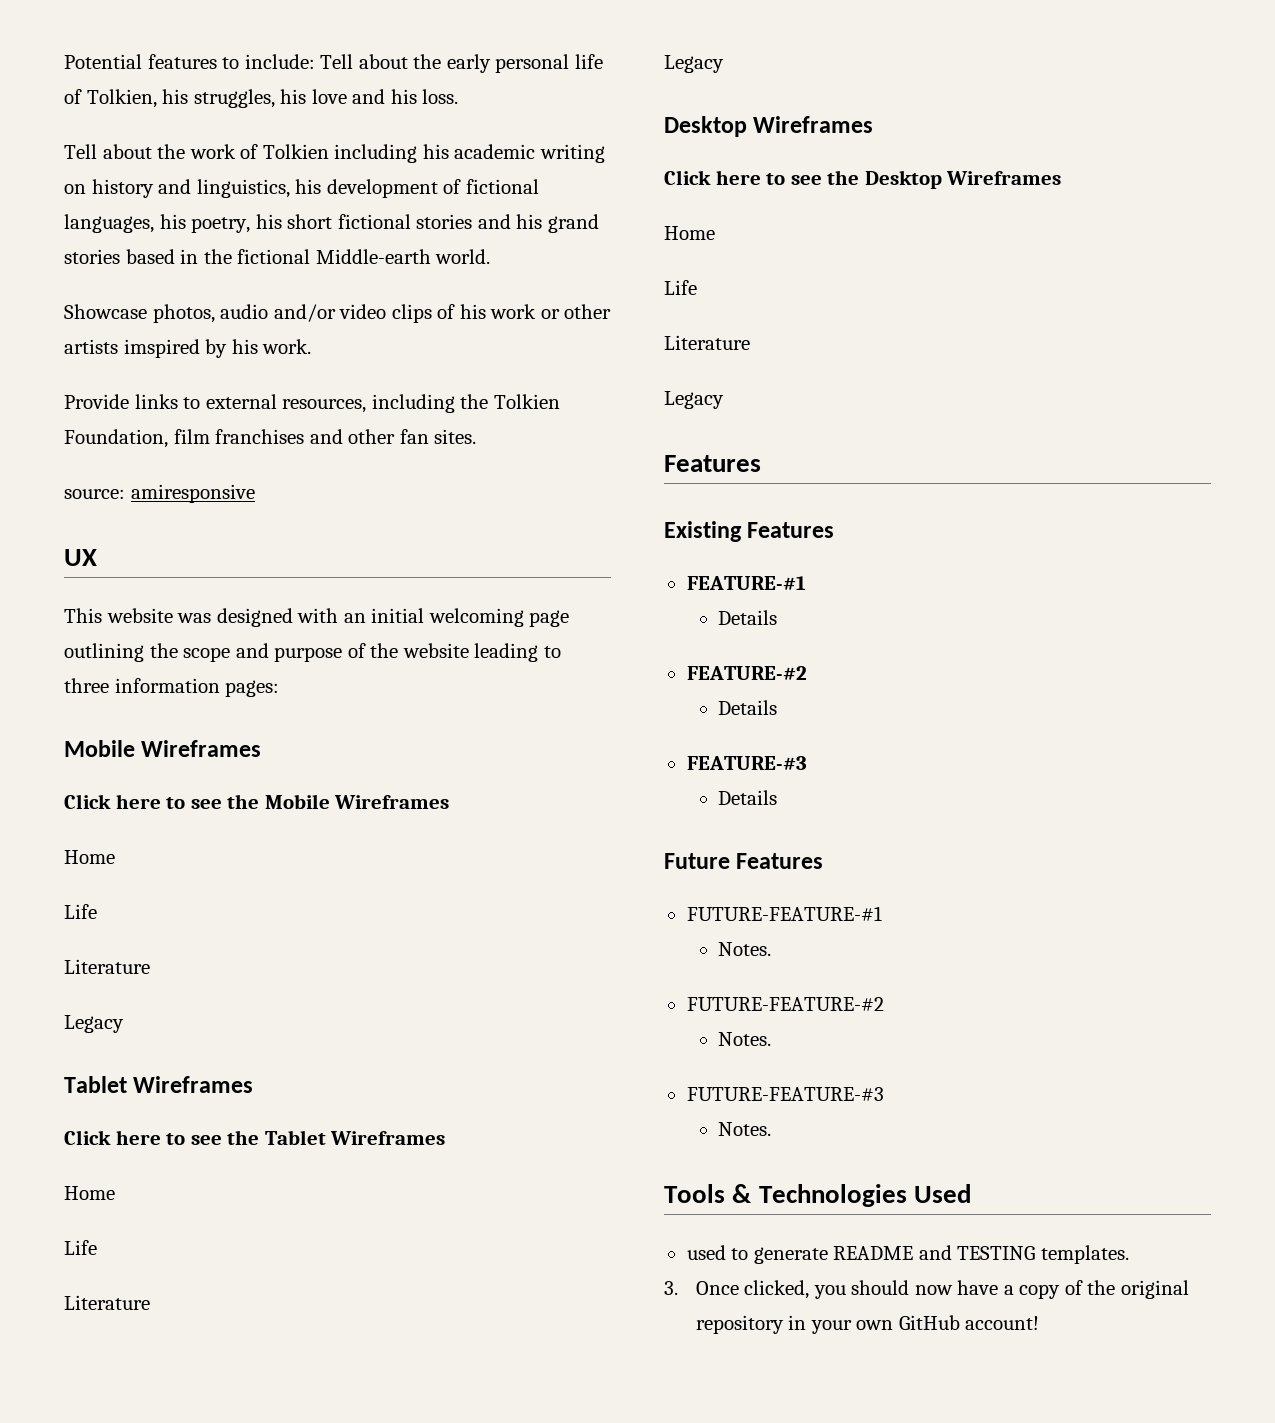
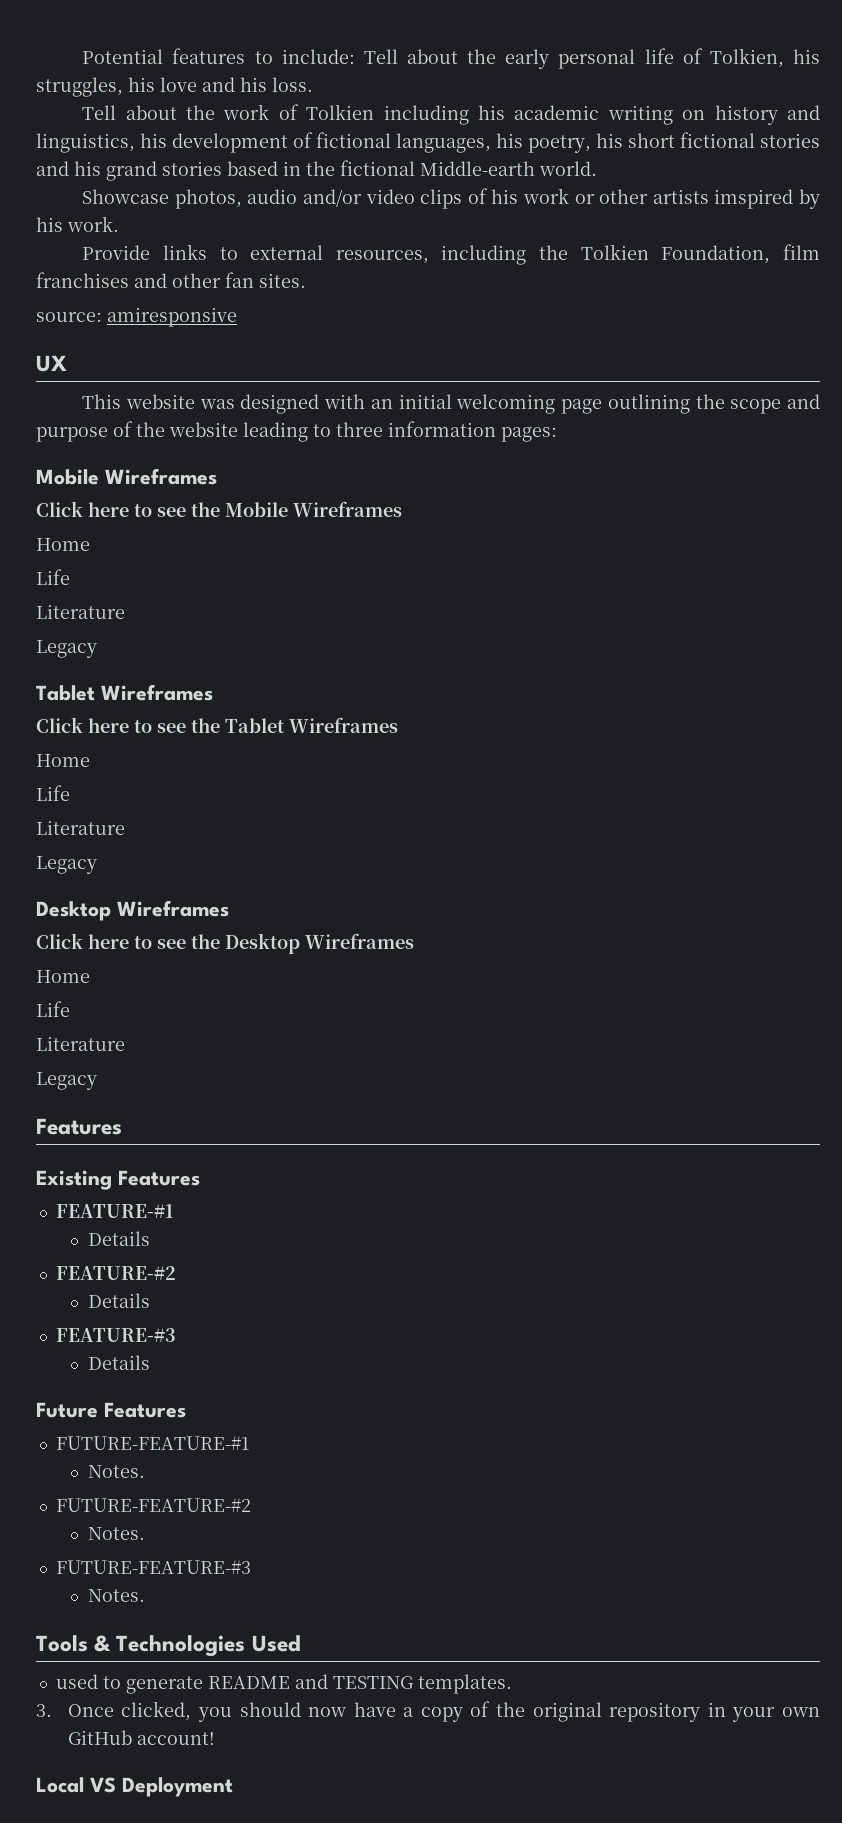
+ Local VS Deployment

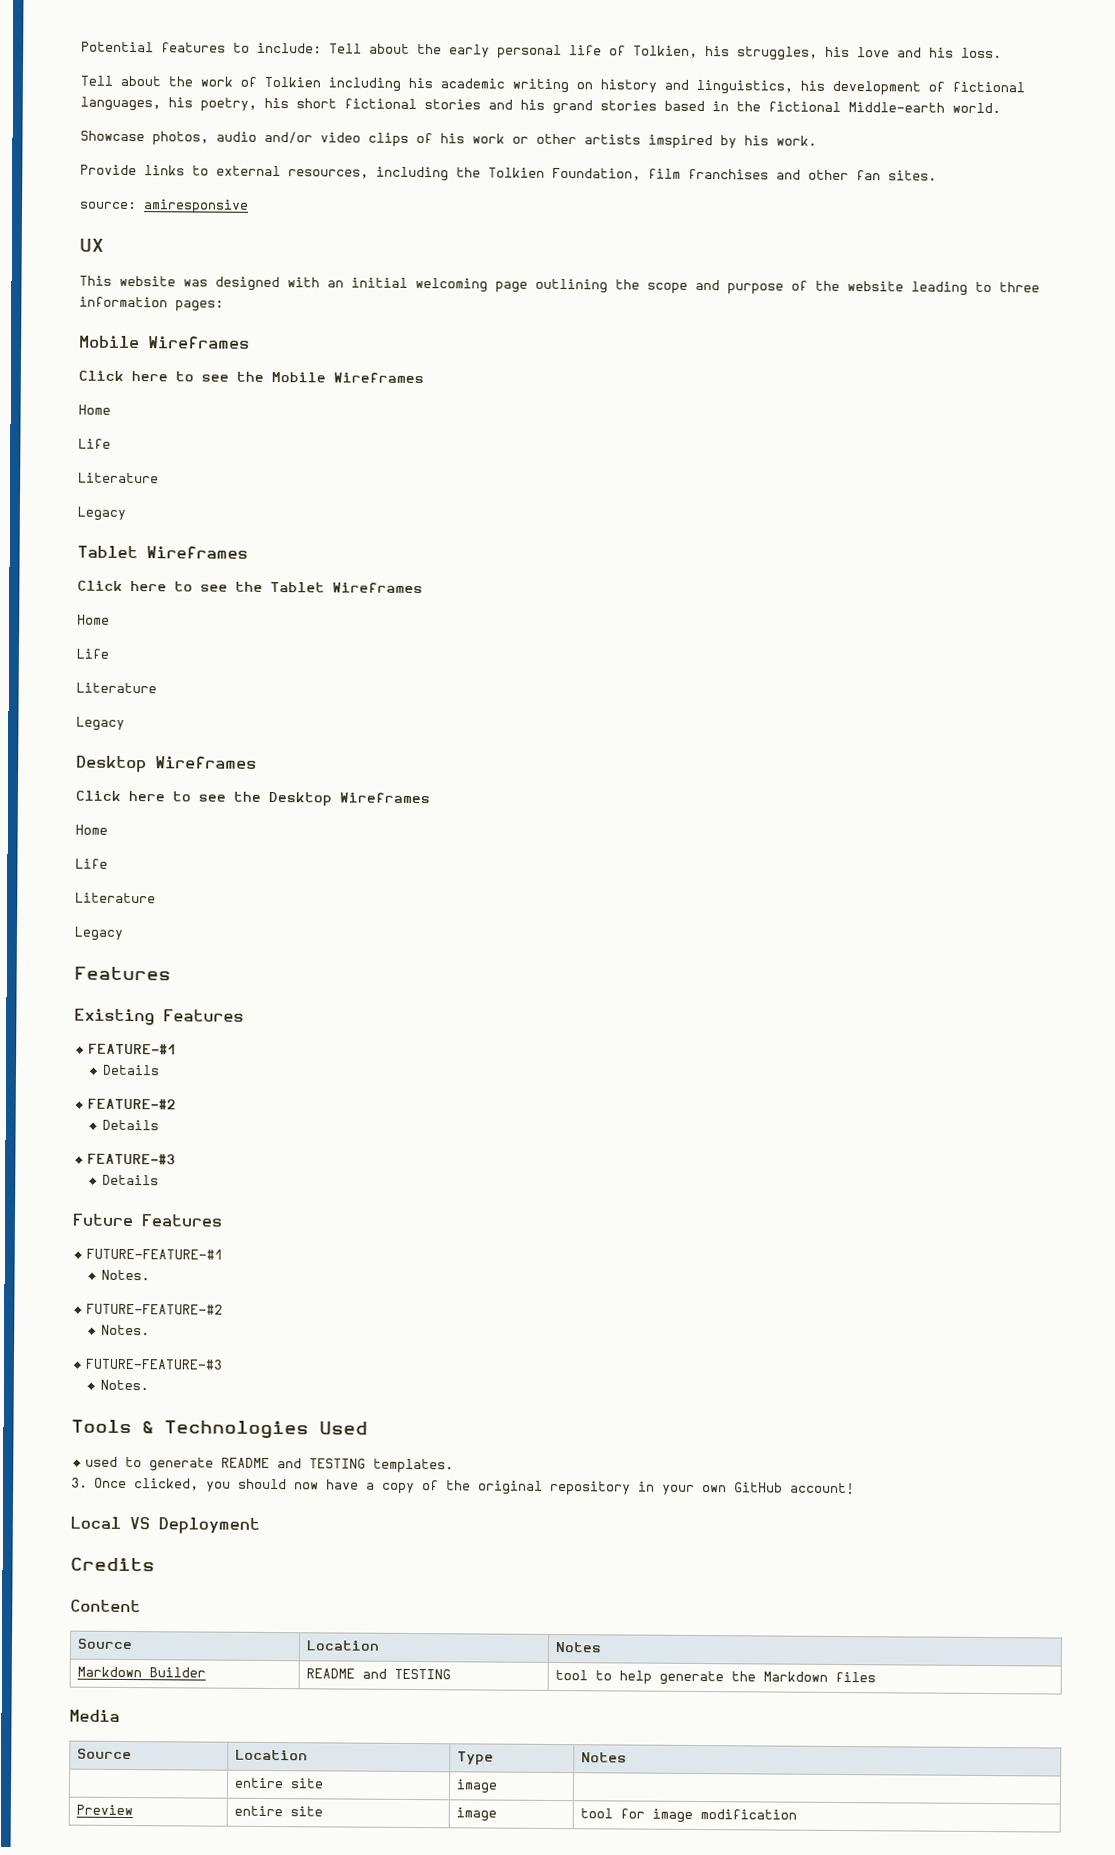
+ Credits
+ Content
+ Source | Location | Notes
+ Markdown Builder | README and TESTING | tool to help generate the Markdown files
+ Media
+ Source | Location | Type | Notes
+ | entire site | image |
+ Preview | entire site | image | tool for image modification

